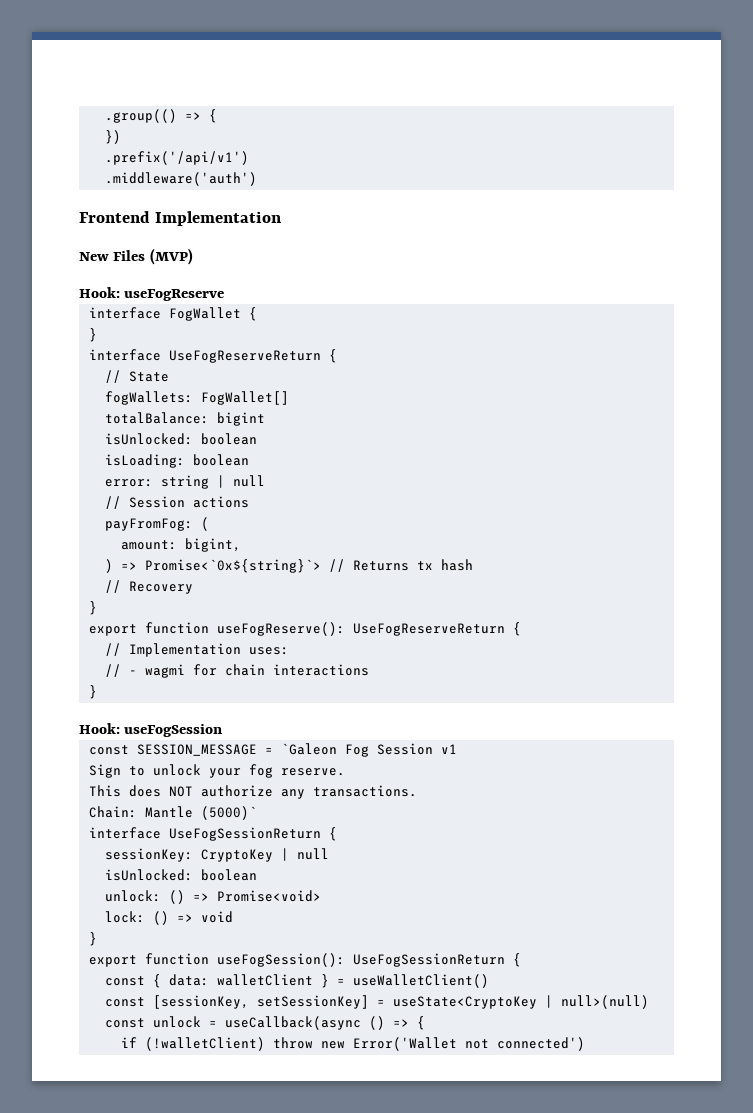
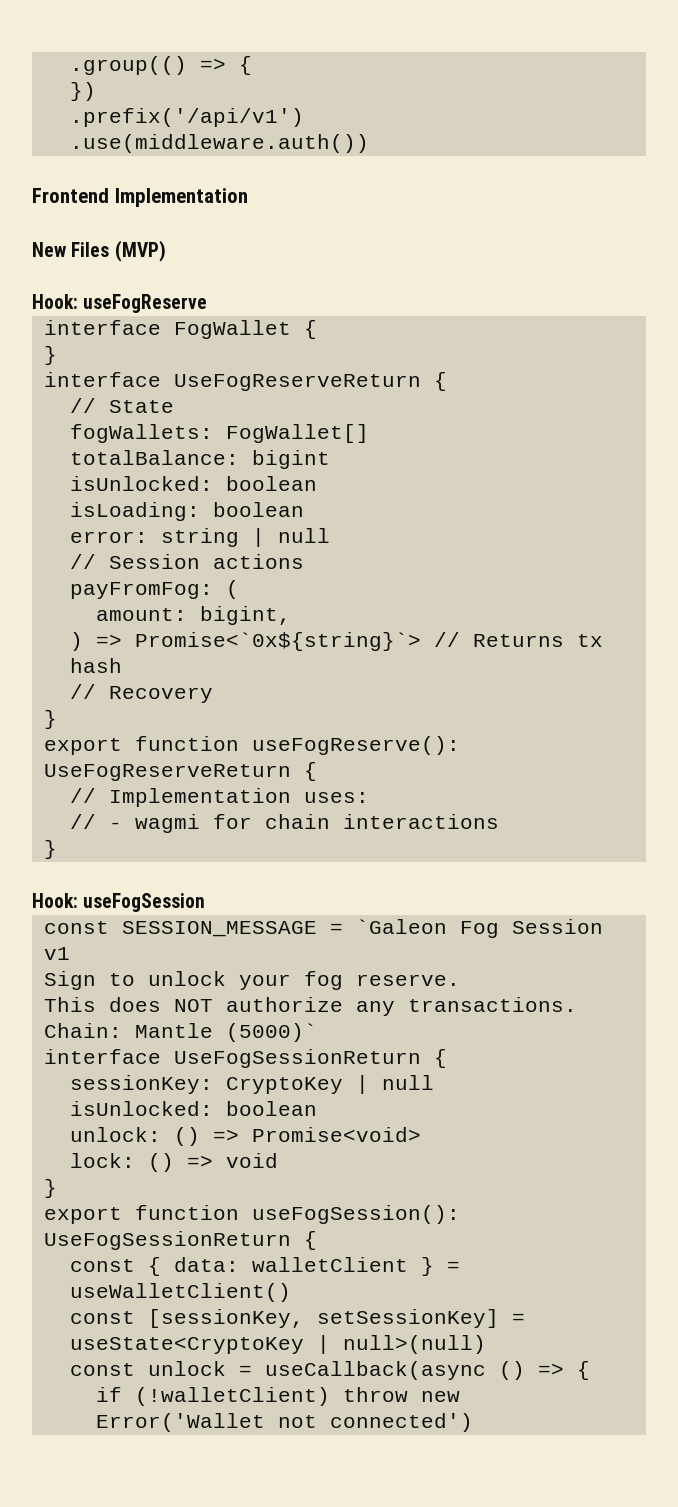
- .middleware('auth')
+ .use(middleware.auth())

